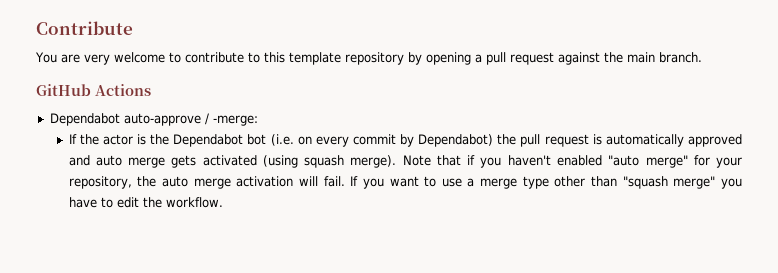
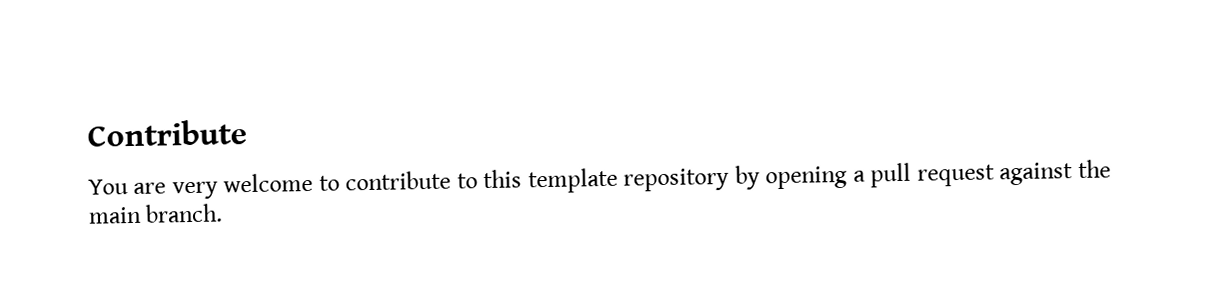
- GitHub Actions
- Dependabot auto-approve / -merge:
- If the actor is the Dependabot bot (i.e. on every commit by Dependabot) the pull request is automatically approved and auto merge gets activated (using squash merge). Note that if you haven't enabled "auto merge" for your repository, the auto merge activation will fail. If you want to use a merge type other than "squash merge" you have to edit the workflow.

